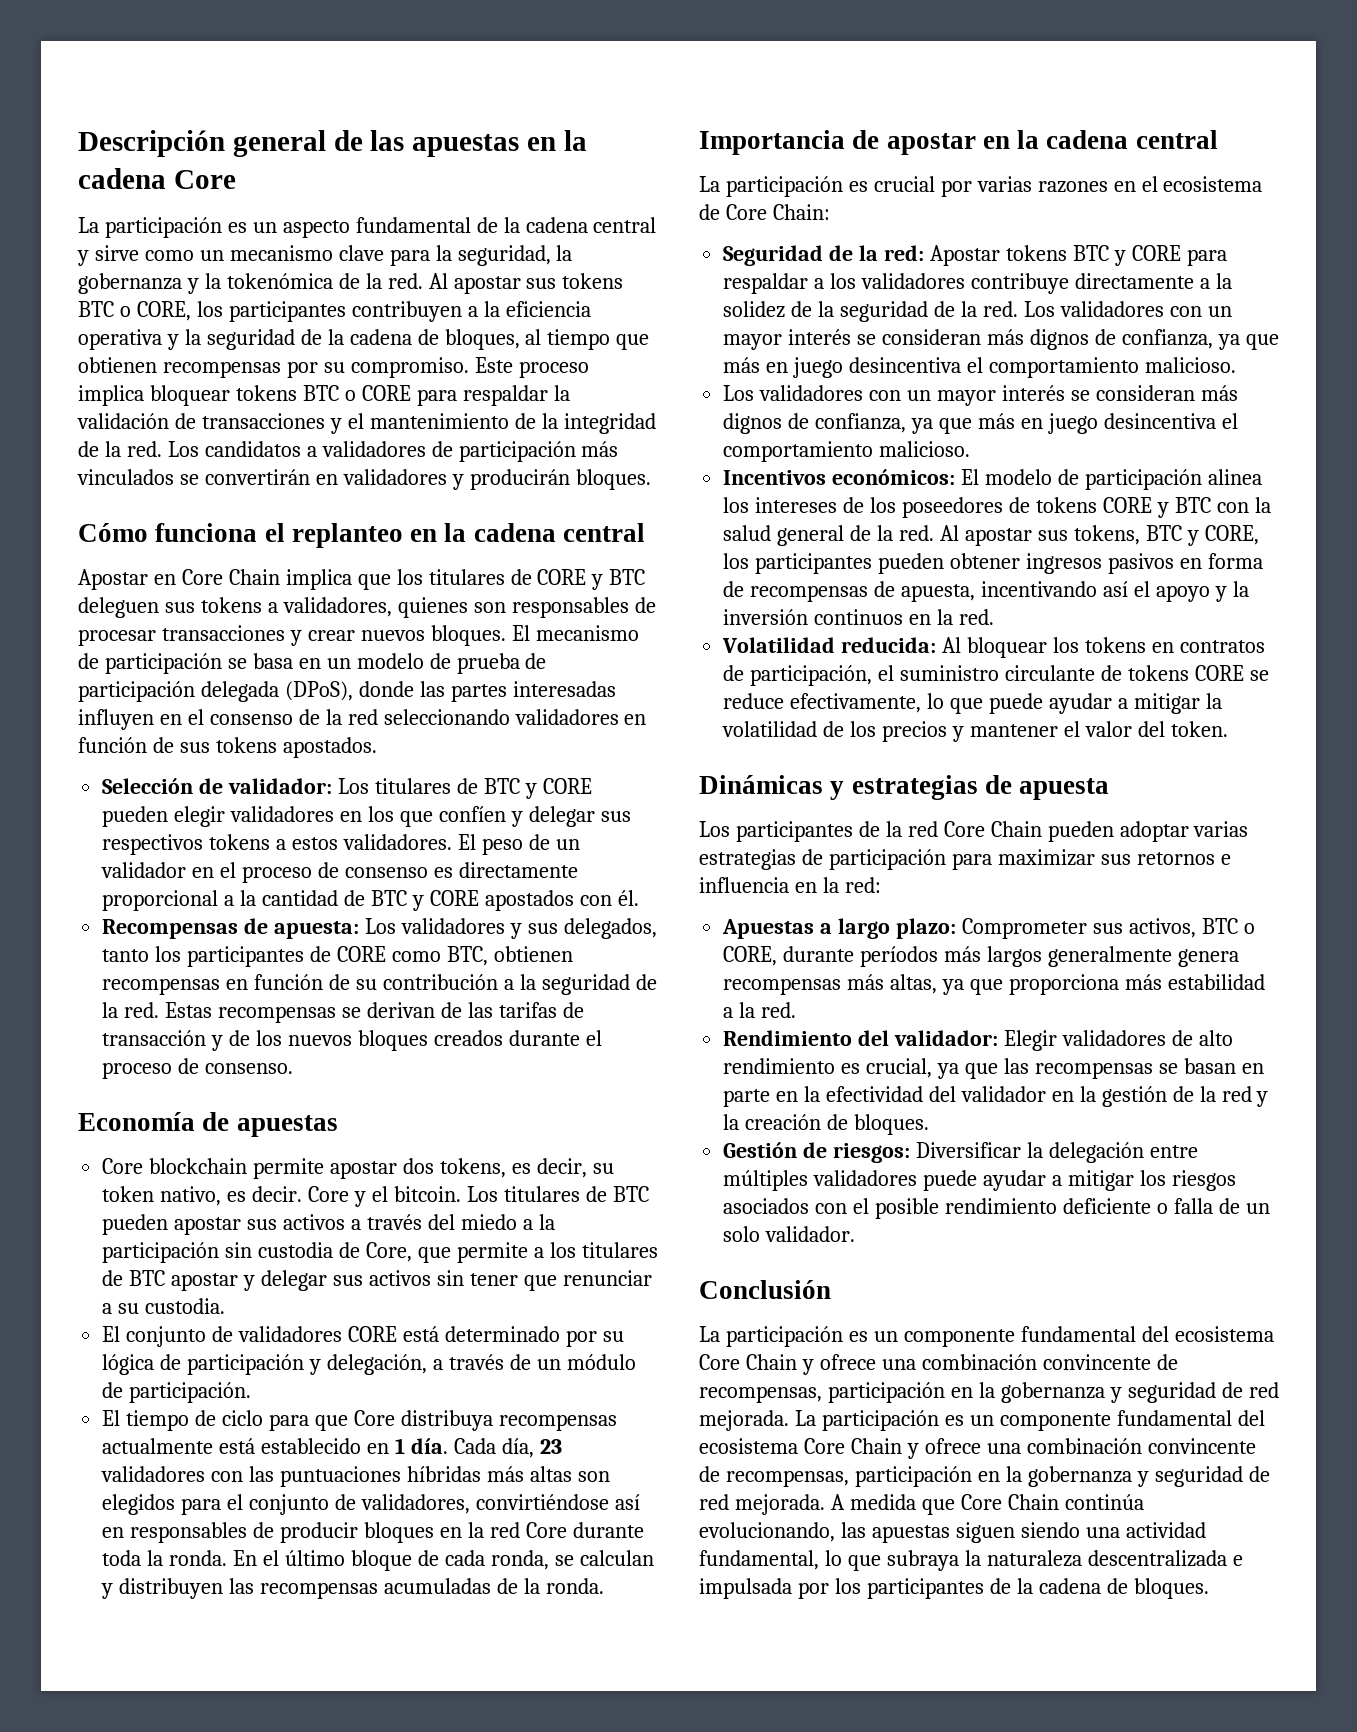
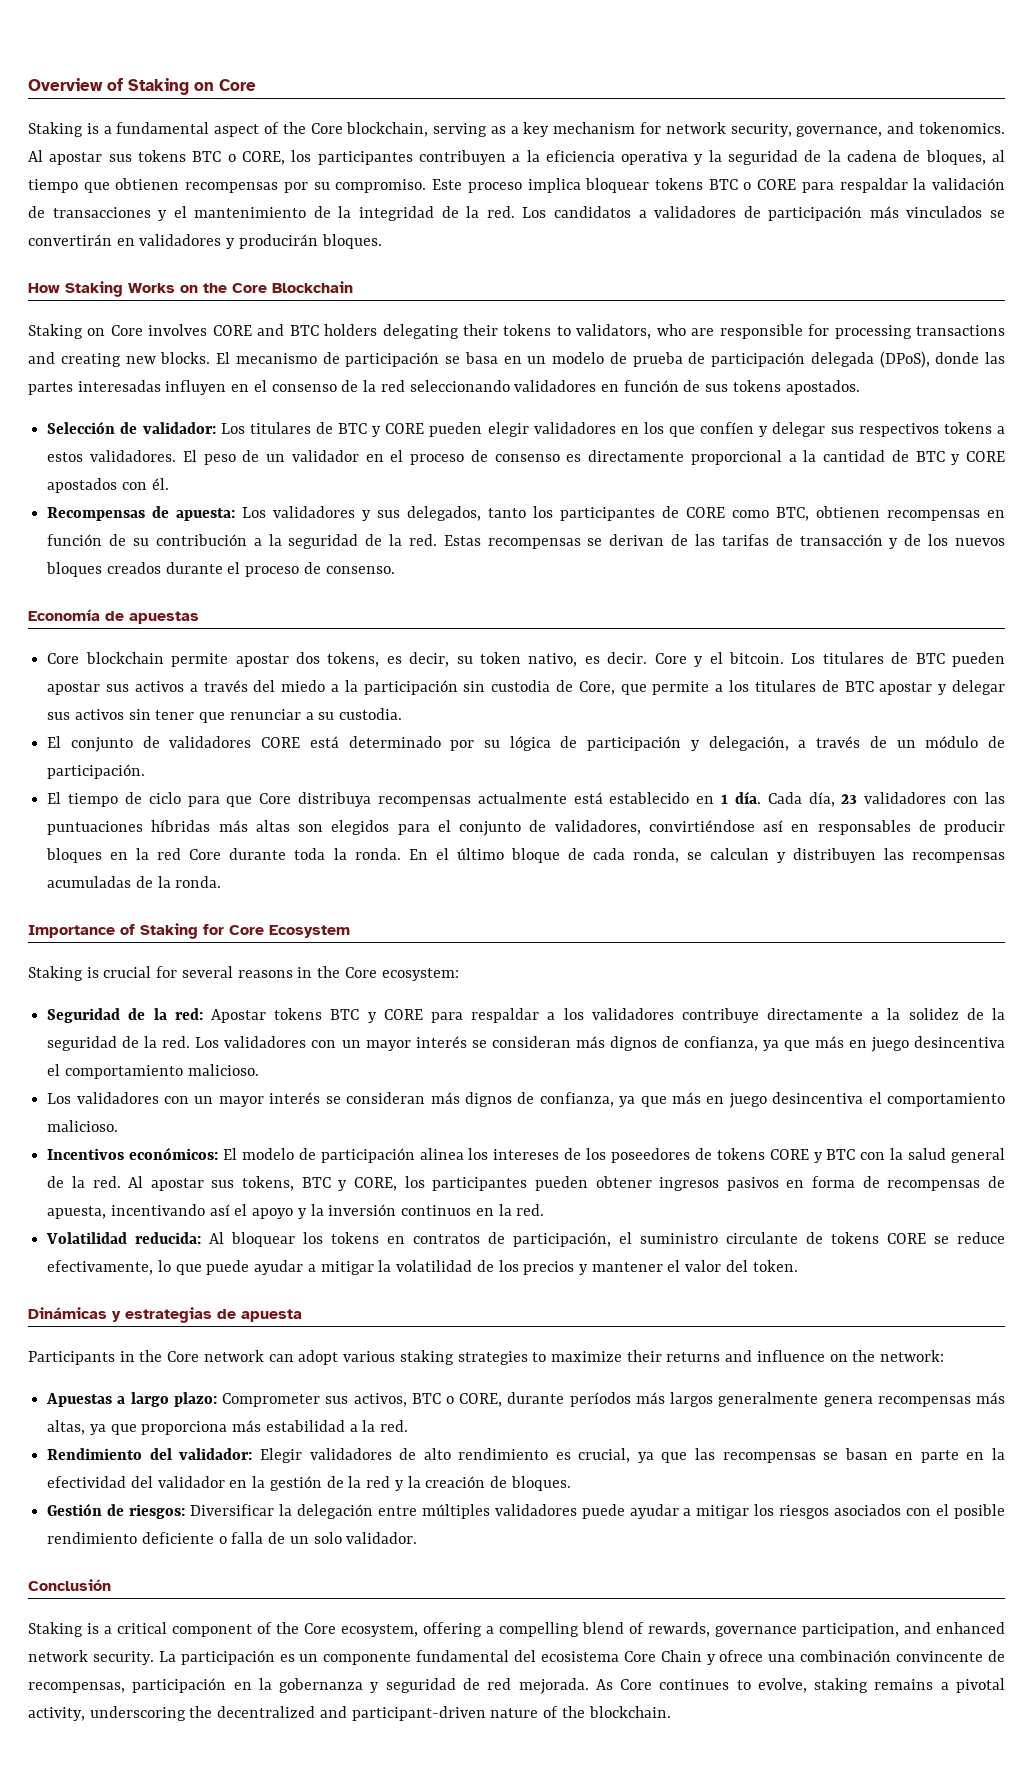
- Descripción general de las apuestas en la cadena Core
- La participación es un aspecto fundamental de la cadena central y sirve como un mecanismo clave para la seguridad, la gobernanza y la tokenómica de la red.
+ Overview of Staking on Core
+ Staking is a fundamental aspect of the Core blockchain, serving as a key mechanism for network security, governance, and tokenomics.
- Cómo funciona el replanteo en la cadena central
- Apostar en Core Chain implica que los titulares de CORE y BTC deleguen sus tokens a validadores, quienes son responsables de procesar transacciones y crear nuevos bloques.
+ How Staking Works on the Core Blockchain
+ Staking on Core involves CORE and BTC holders delegating their tokens to validators, who are responsible for processing transactions and creating new blocks.
- Importancia de apostar en la cadena central
- La participación es crucial por varias razones en el ecosistema de Core Chain:
+ Importance of Staking for Core Ecosystem
+ Staking is crucial for several reasons in the Core ecosystem:
- Los participantes de la red Core Chain pueden adoptar varias estrategias de participación para maximizar sus retornos e influencia en la red:
+ Participants in the Core network can adopt various staking strategies to maximize their returns and influence on the network:
+ Staking is a critical component of the Core ecosystem, offering a compelling blend of rewards, governance participation, and enhanced network security.
- La participación es un componente fundamental del ecosistema Core Chain y ofrece una combinación convincente de recompensas, participación en la gobernanza y seguridad de red mejorada. A medida que Core Chain continúa evolucionando, las apuestas siguen siendo una actividad fundamental, lo que subraya la naturaleza descentralizada e impulsada por los participantes de la cadena de bloques.
+ As Core continues to evolve, staking remains a pivotal activity, underscoring the decentralized and participant-driven nature of the blockchain.

